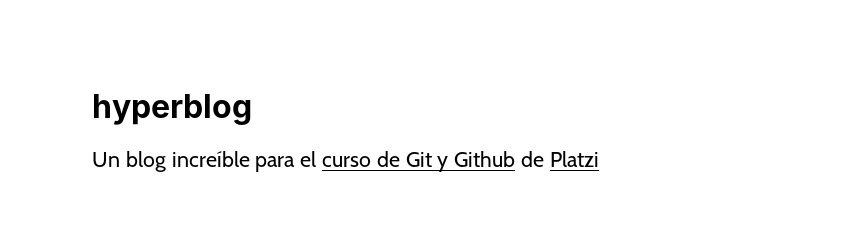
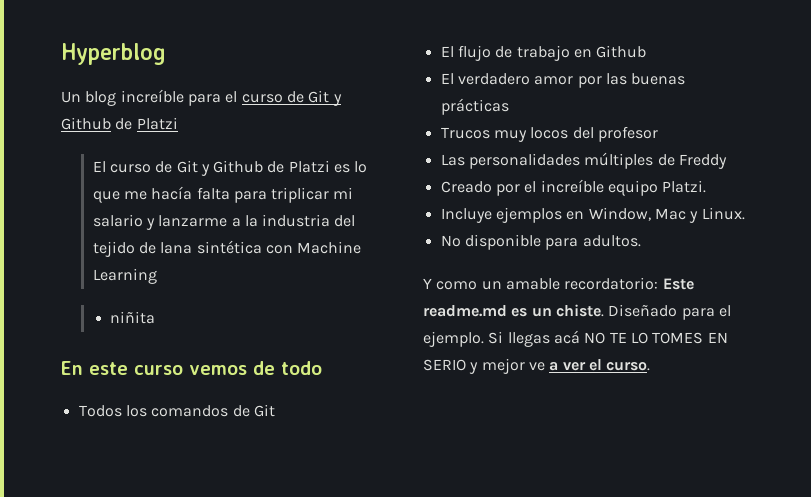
- hyperblog
+ Hyperblog
+ El curso de Git y Github de Platzi es lo que me hacía falta para triplicar mi salario y lanzarme a la industria del tejido de lana sintética con Machine Learning
+ niñita
+ En este curso vemos de todo
+ Todos los comandos de Git
+ El flujo de trabajo en Github
+ El verdadero amor por las buenas prácticas
+ Trucos muy locos del profesor
+ Las personalidades múltiples de Freddy
+ Creado por el increíble equipo Platzi.
+ Incluye ejemplos en Window, Mac y Linux.
+ No disponible para adultos.
+ Y como un amable recordatorio: Este readme.md es un chiste. Diseñado para el ejemplo. Si llegas acá NO TE LO TOMES EN SERIO y mejor ve a ver el curso.

